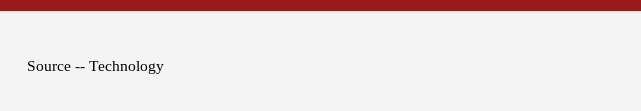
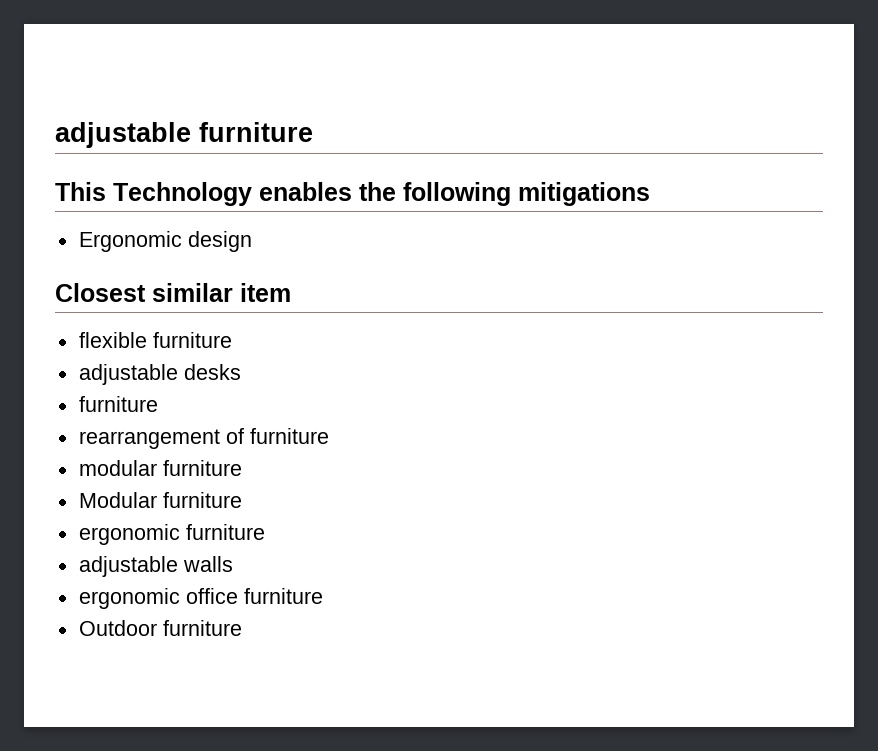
- Source -- Technology
+ adjustable furniture
+ This Technology enables the following mitigations
+ Ergonomic design
+ Closest similar item
+ flexible furniture
+ adjustable desks
+ furniture
+ rearrangement of furniture
+ modular furniture
+ Modular furniture
+ ergonomic furniture
+ adjustable walls
+ ergonomic office furniture
+ Outdoor furniture

